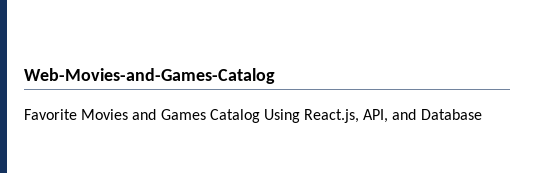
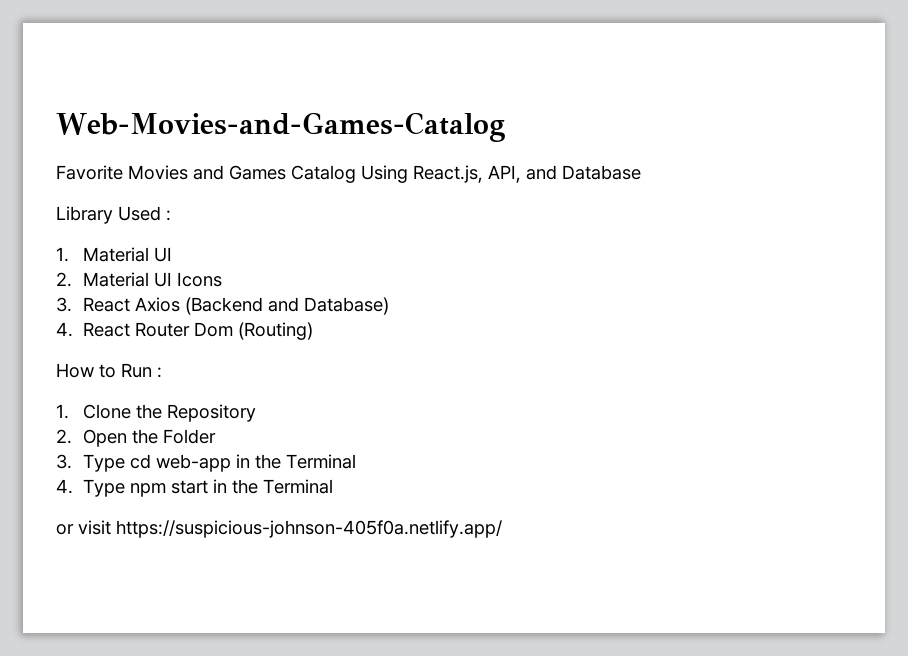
+ Library Used :
+ 1. Material UI
+ 2. Material UI Icons
+ 3. React Axios (Backend and Database)
+ 4. React Router Dom (Routing)
+ How to Run :
+ 1. Clone the Repository
+ 2. Open the Folder
+ 3. Type cd web-app in the Terminal
+ 4. Type npm start in the Terminal
+ or visit https://suspicious-johnson-405f0a.netlify.app/

